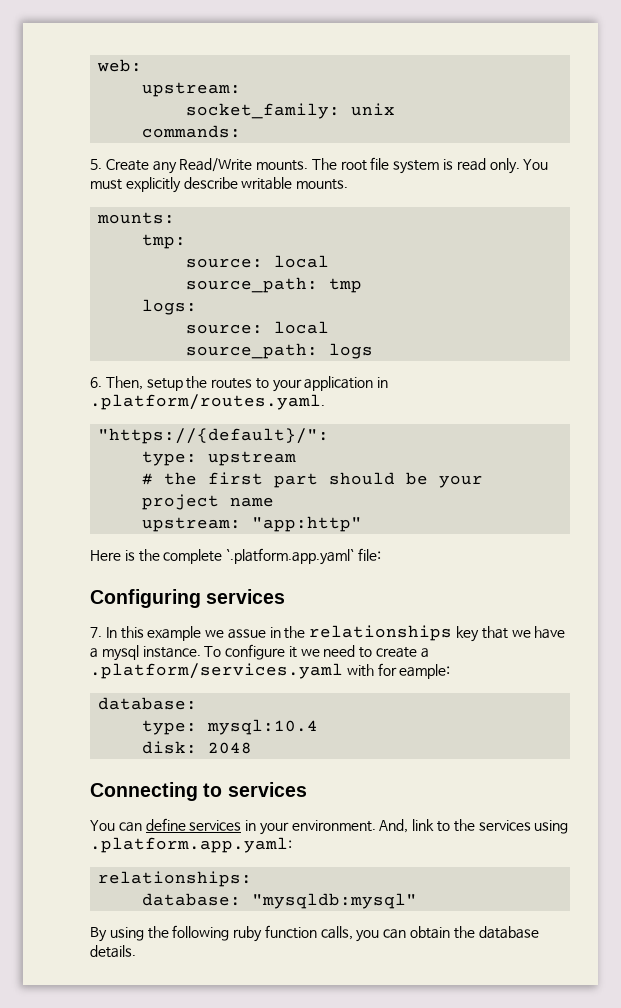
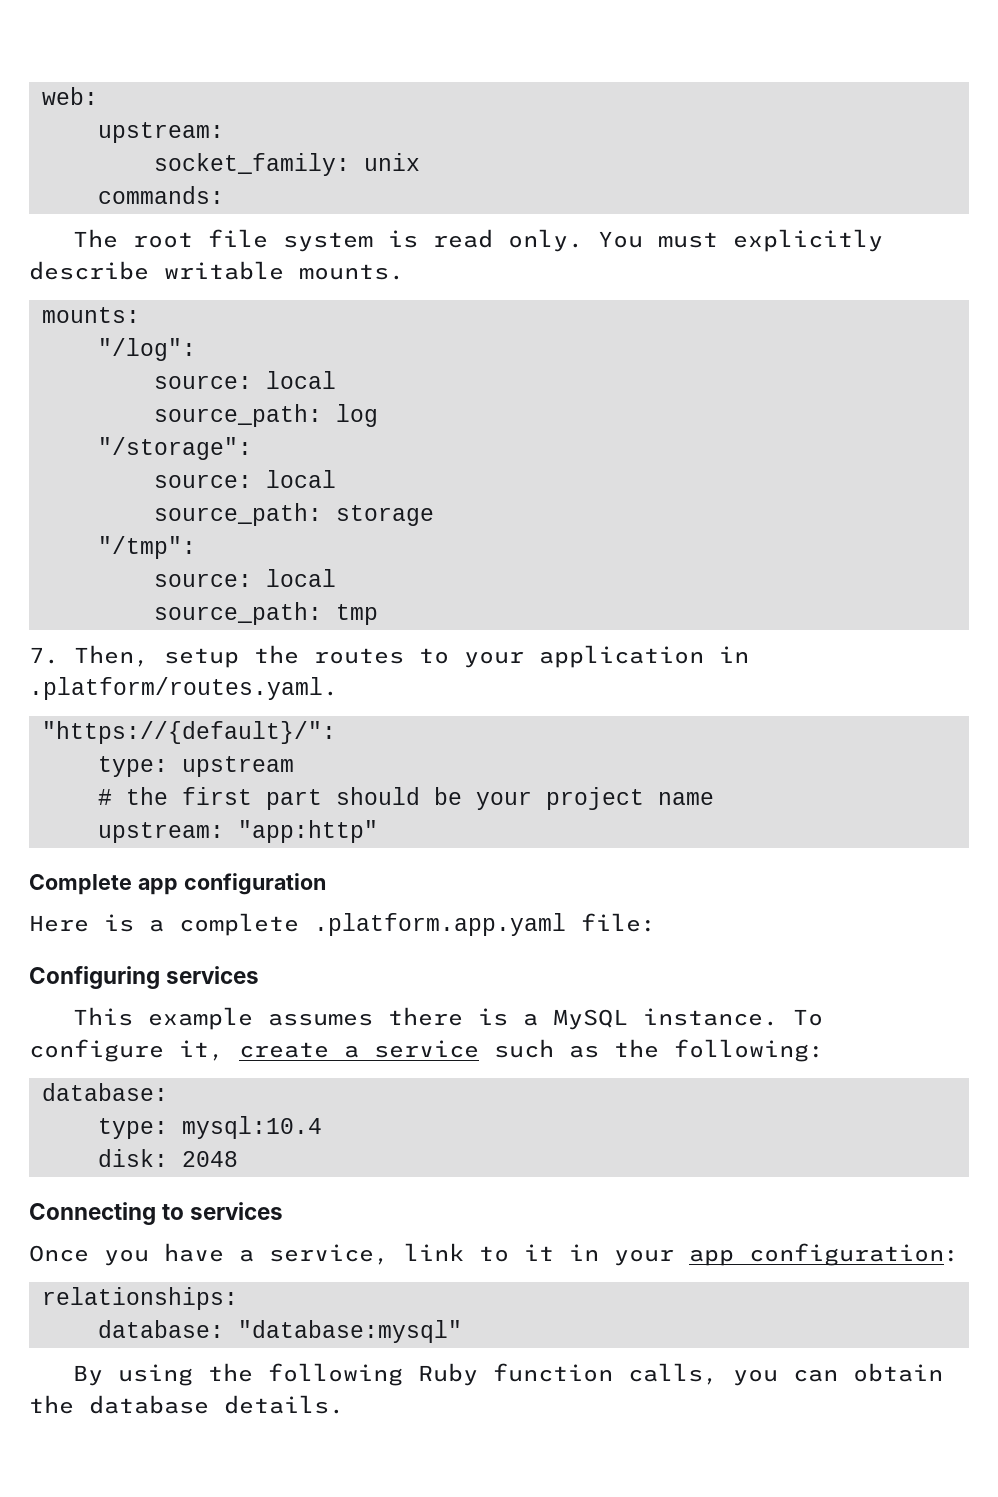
- 5. Create any Read/Write mounts.
- tmp:
+ "/log":
+ source: local
+ source_path: log
+ "/storage":
+ source: local
+ source_path: storage
+ "/tmp":
  source: local
  source_path: tmp
- logs:
- source: local
- source_path: logs
- 6. Then, setup the routes to your application in .platform/routes.yaml.
+ 7. Then, setup the routes to your application in .platform/routes.yaml.
+ Complete app configuration
- Here is the complete `.platform.app.yaml` file:
+ Here is a complete .platform.app.yaml file:
- 7. In this example we assue in the relationships key that we have a mysql instance. To configure it we need to create a .platform/services.yaml with for eample:
+ This example assumes there is a MySQL instance. To configure it, create a service such as the following:
- You can define services in your environment. And, link to the services using .platform.app.yaml:
+ Once you have a service, link to it in your app configuration:
- database: "mysqldb:mysql"
+ database: "database:mysql"
- By using the following ruby function calls, you can obtain the database details.
+ By using the following Ruby function calls, you can obtain the database details.

